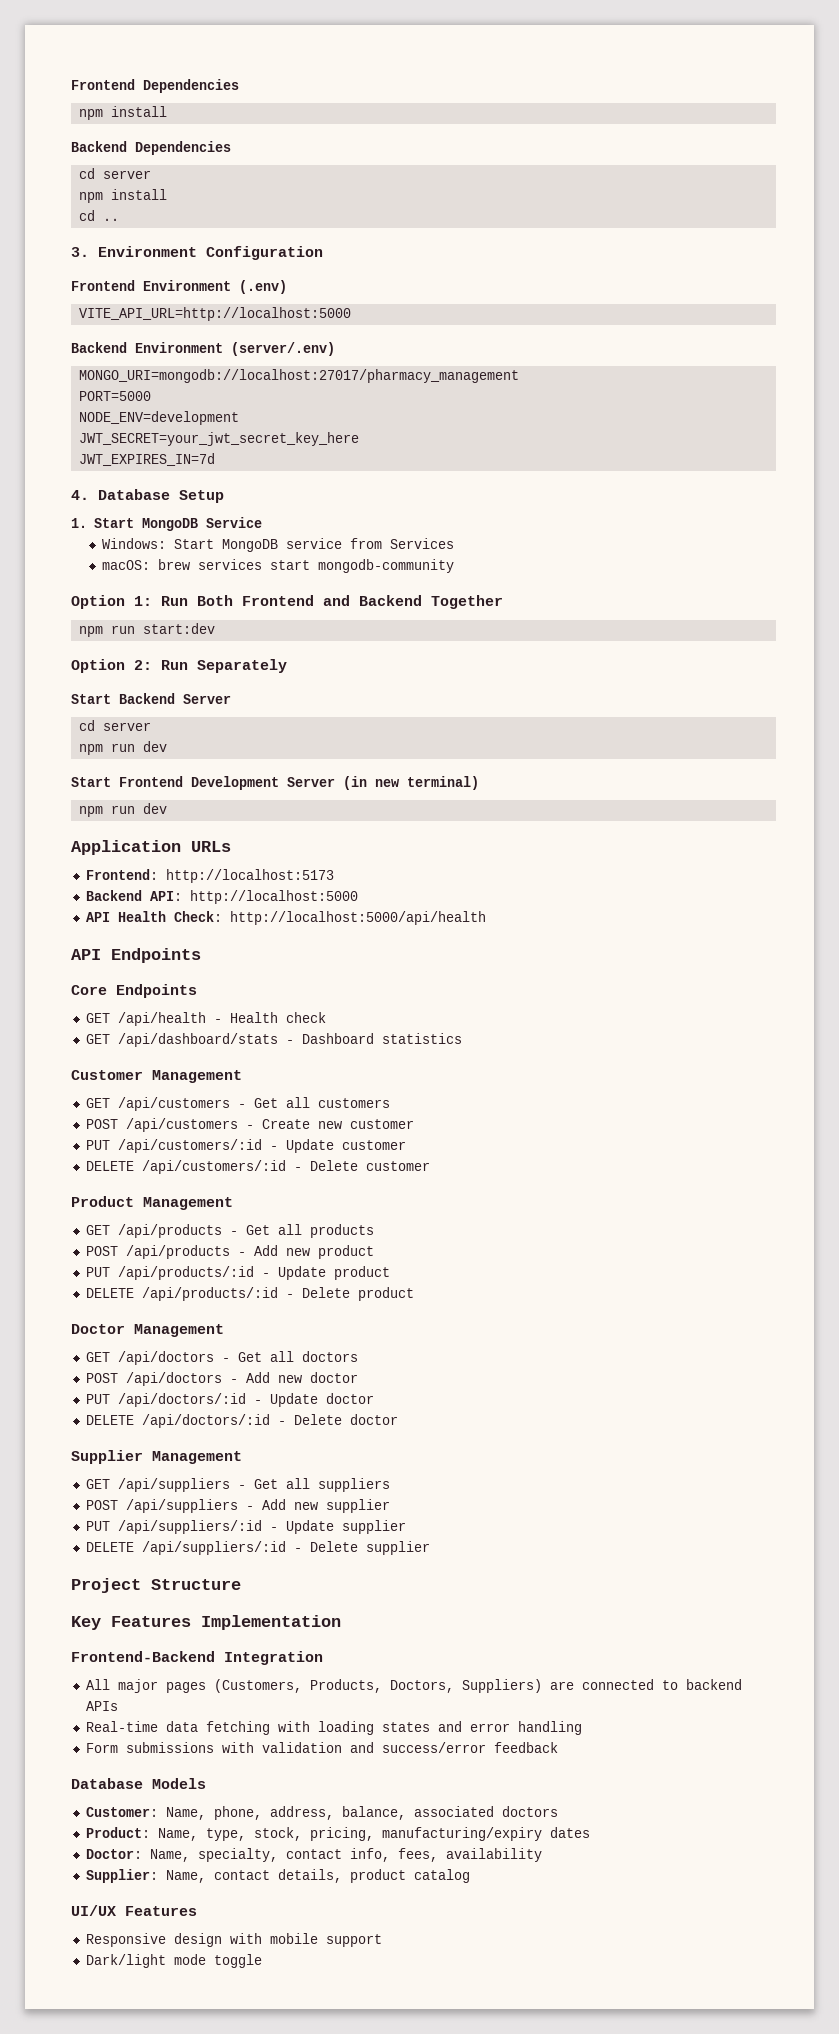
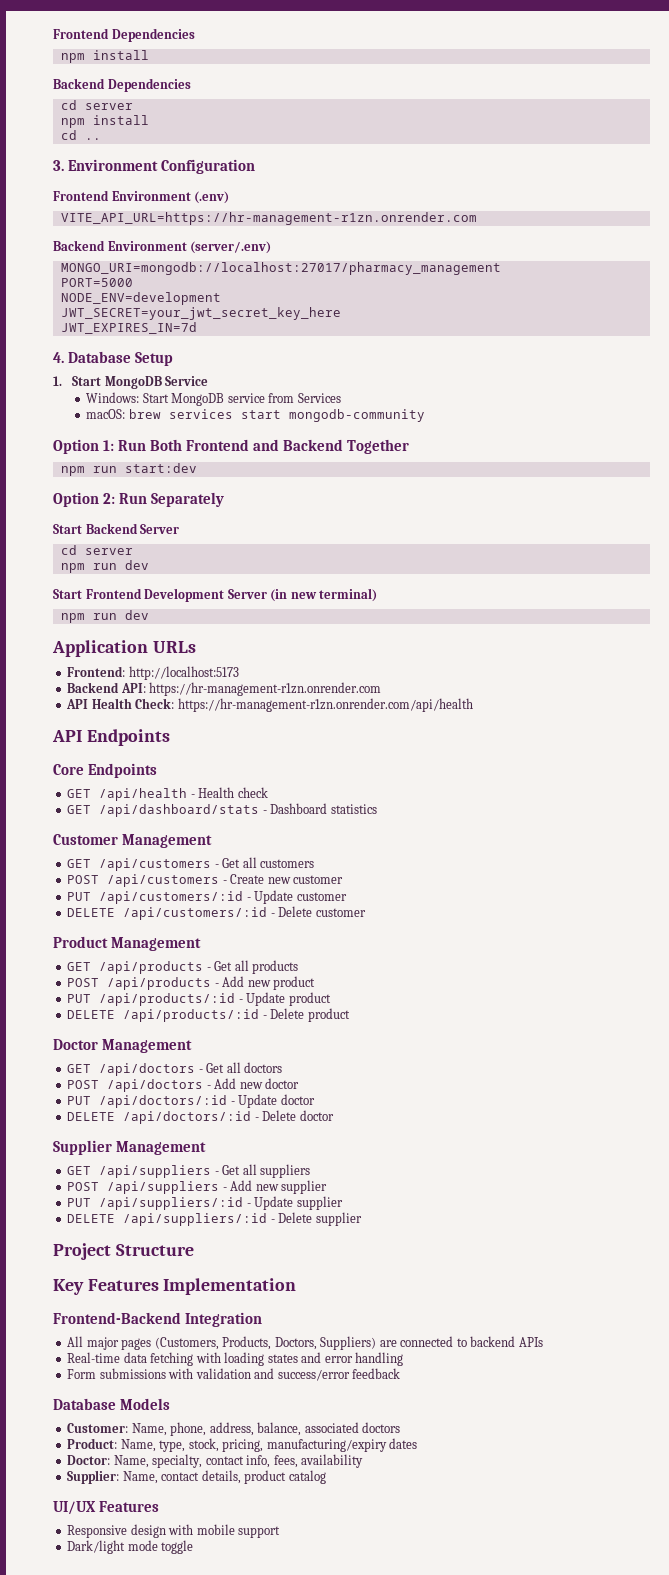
- VITE_API_URL=http://localhost:5000
+ VITE_API_URL=https://hr-management-r1zn.onrender.com
- Backend API: http://localhost:5000
+ Backend API: https://hr-management-r1zn.onrender.com
- API Health Check: http://localhost:5000/api/health
+ API Health Check: https://hr-management-r1zn.onrender.com/api/health

